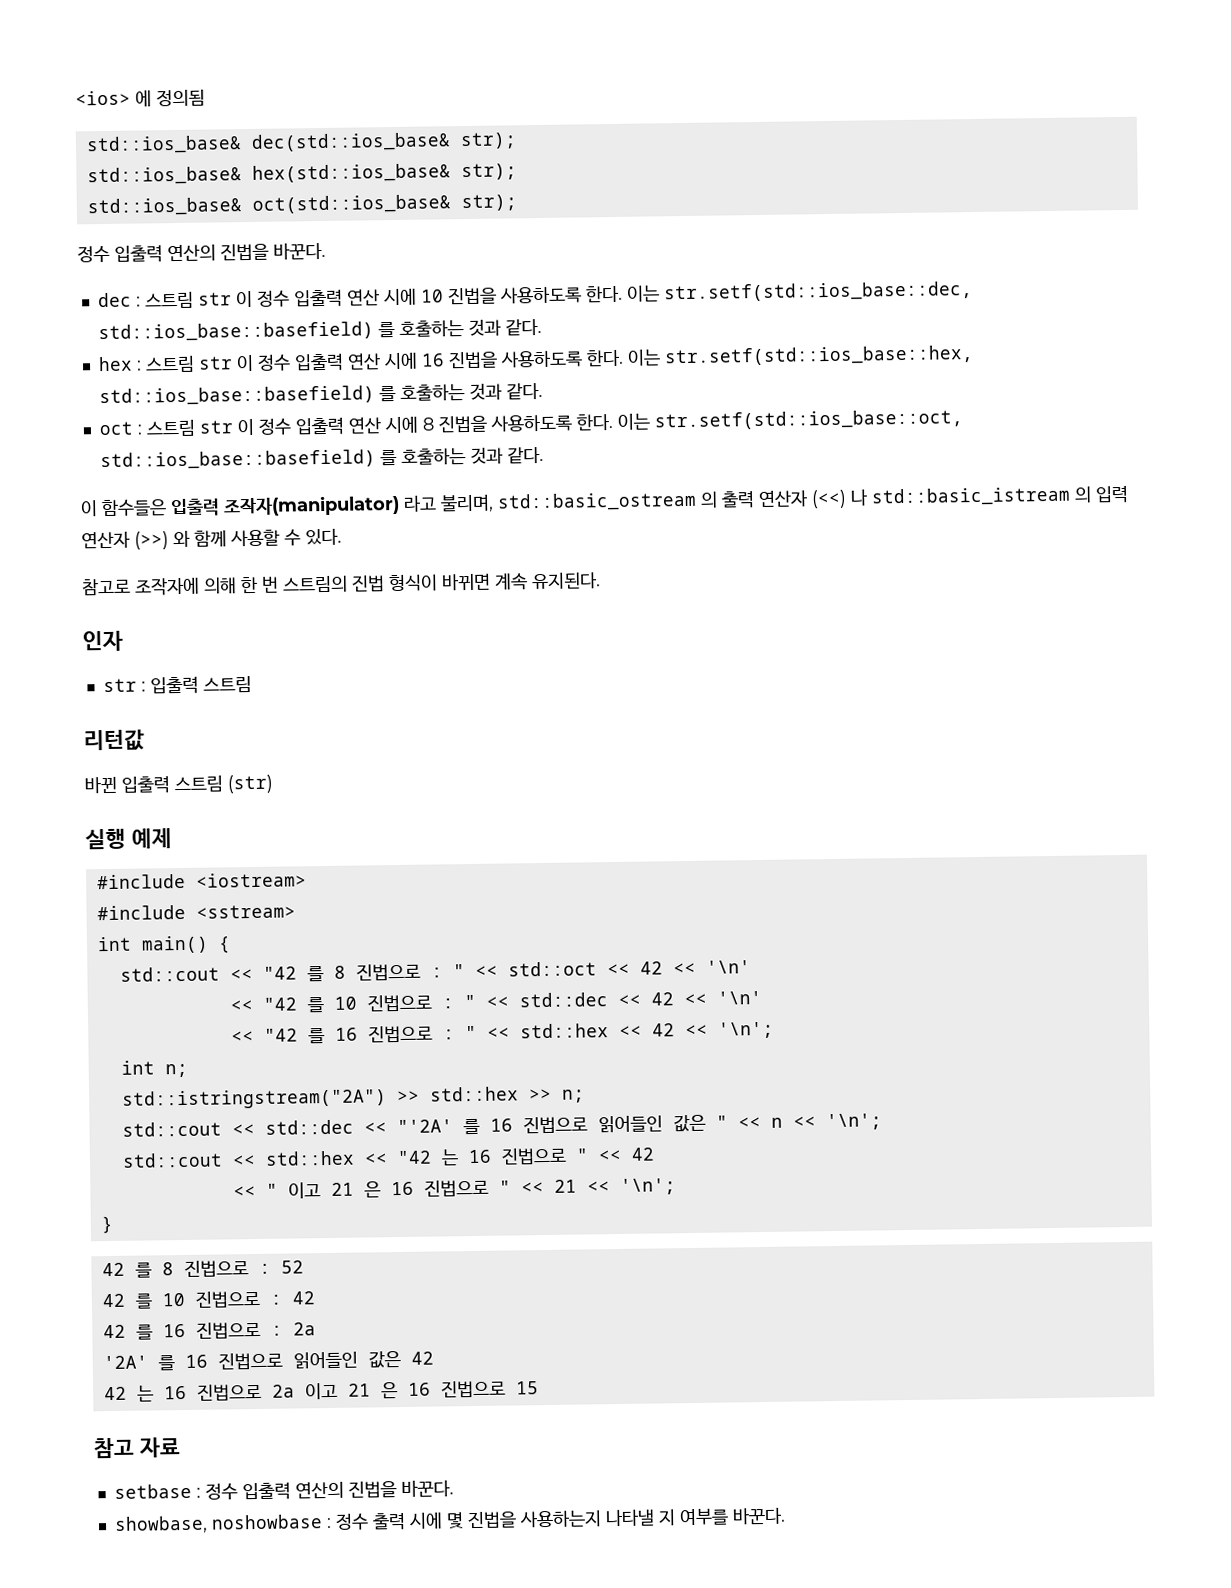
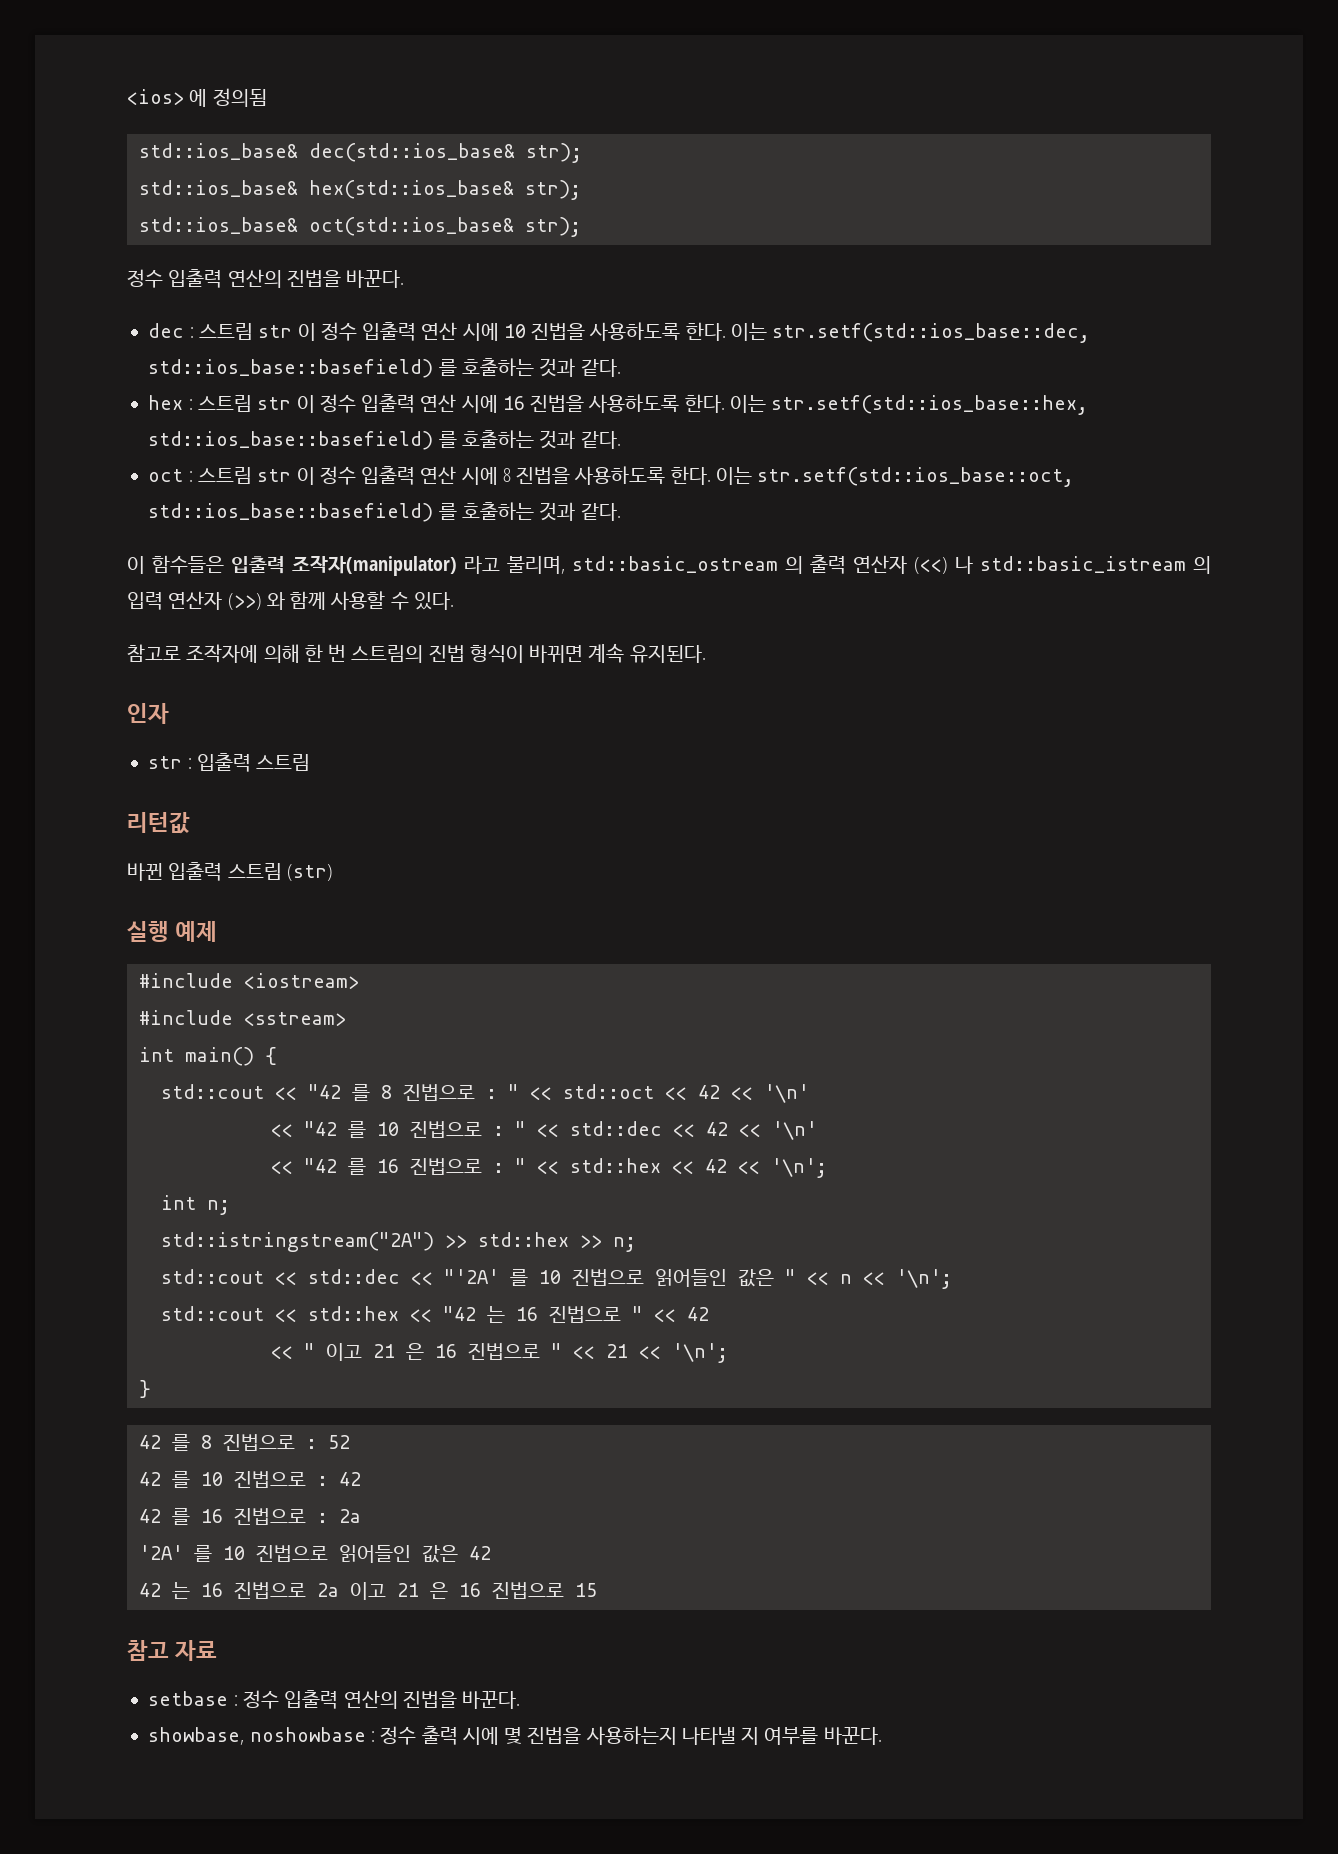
- std::cout << std::dec << "'2A' 를 16 진법으로 읽어들인 값은 " << n << '\n';
+ std::cout << std::dec << "'2A' 를 10 진법으로 읽어들인 값은 " << n << '\n';
- '2A' 를 16 진법으로 읽어들인 값은 42
+ '2A' 를 10 진법으로 읽어들인 값은 42

